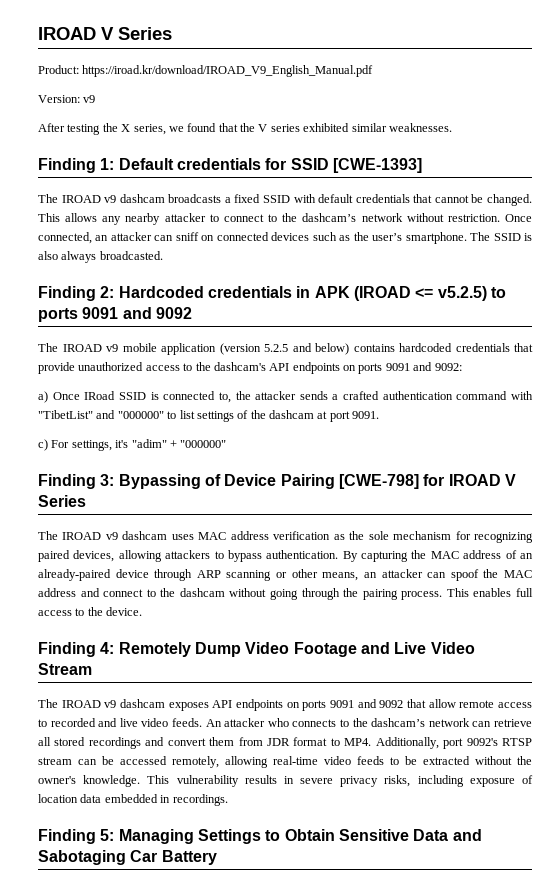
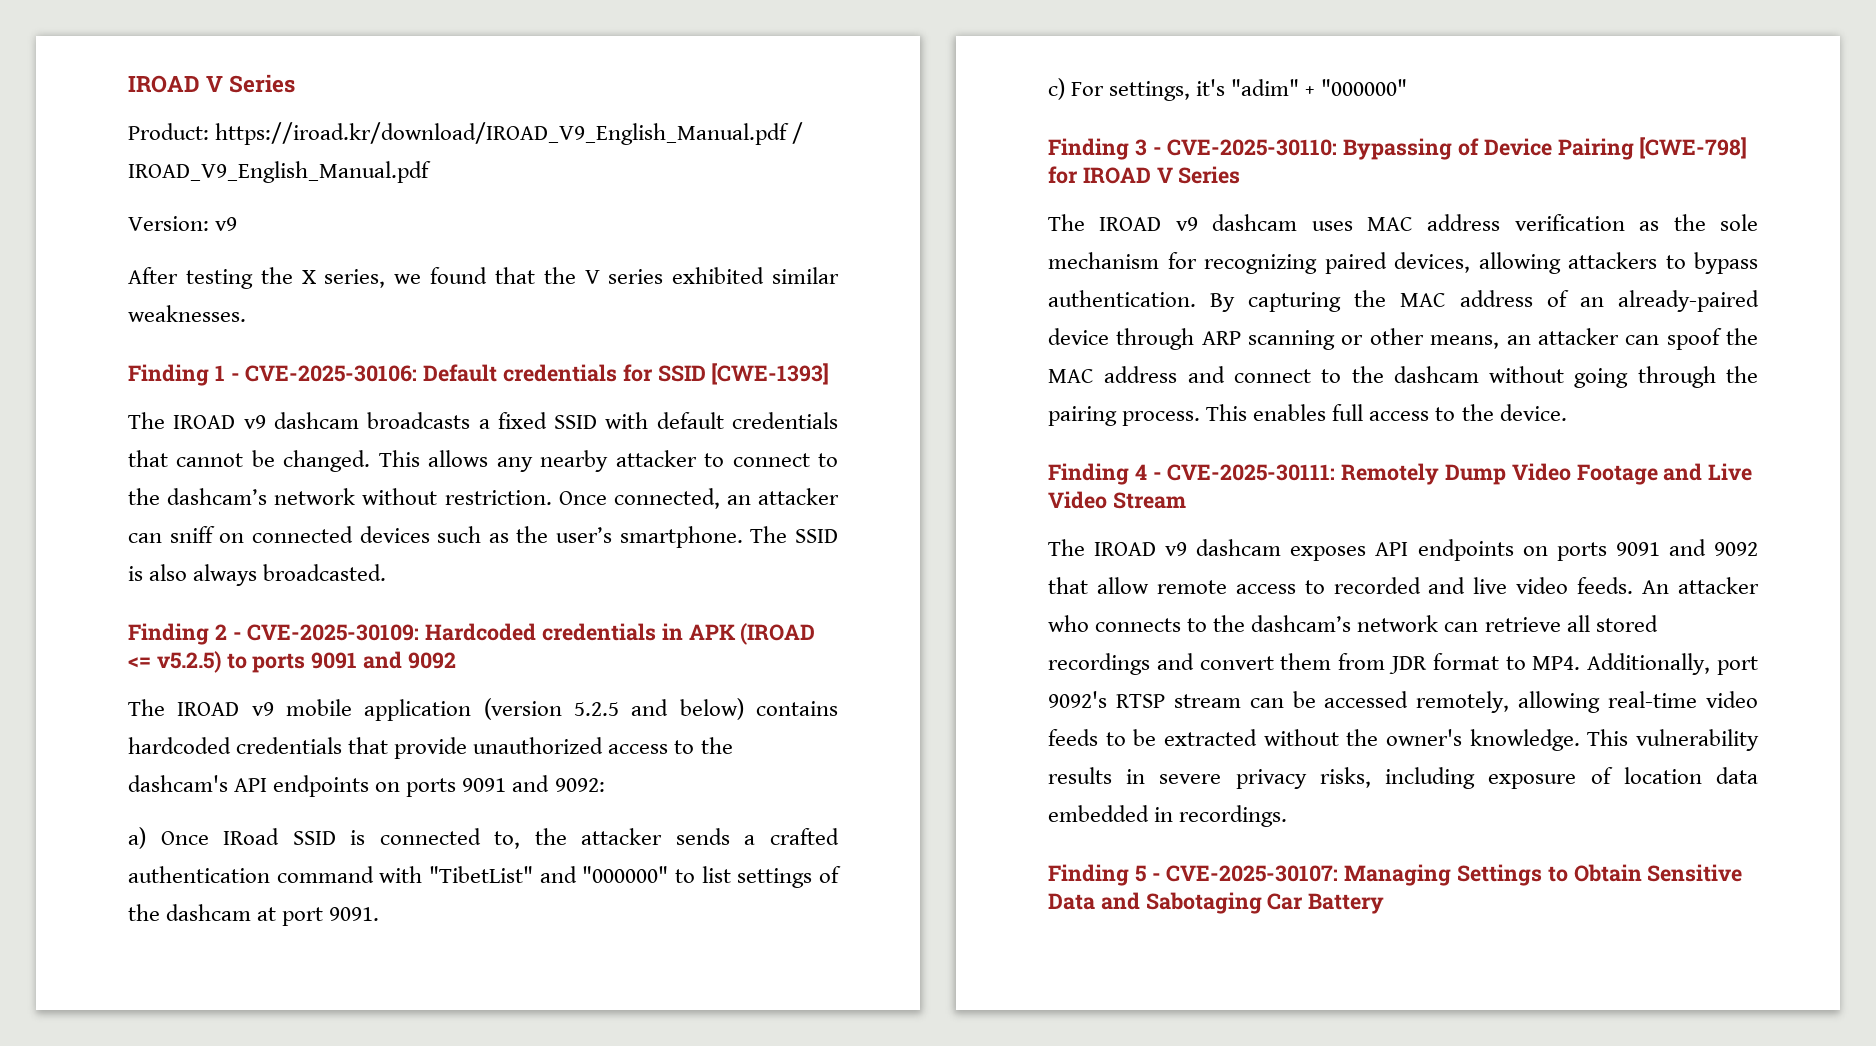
- Product: https://iroad.kr/download/IROAD_V9_English_Manual.pdf
+ Product: https://iroad.kr/download/IROAD_V9_English_Manual.pdf / IROAD_V9_English_Manual.pdf
- Finding 1: Default credentials for SSID [CWE-1393]
+ Finding 1 - CVE-2025-30106: Default credentials for SSID [CWE-1393]
- Finding 2: Hardcoded credentials in APK (IROAD <= v5.2.5) to ports 9091 and 9092
+ Finding 2 - CVE-2025-30109: Hardcoded credentials in APK (IROAD <= v5.2.5) to ports 9091 and 9092
- Finding 3: Bypassing of Device Pairing [CWE-798] for IROAD V Series
+ Finding 3 - CVE-2025-30110: Bypassing of Device Pairing [CWE-798] for IROAD V Series
- Finding 4: Remotely Dump Video Footage and Live Video Stream
+ Finding 4 - CVE-2025-30111: Remotely Dump Video Footage and Live Video Stream
- Finding 5: Managing Settings to Obtain Sensitive Data and Sabotaging Car Battery
+ Finding 5 - CVE-2025-30107: Managing Settings to Obtain Sensitive Data and Sabotaging Car Battery

